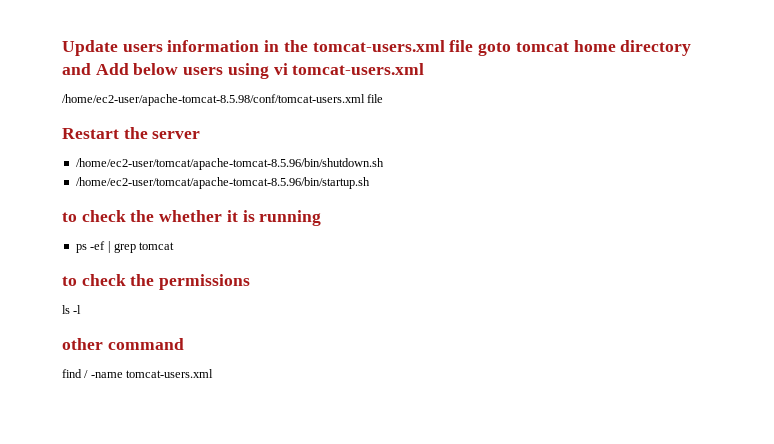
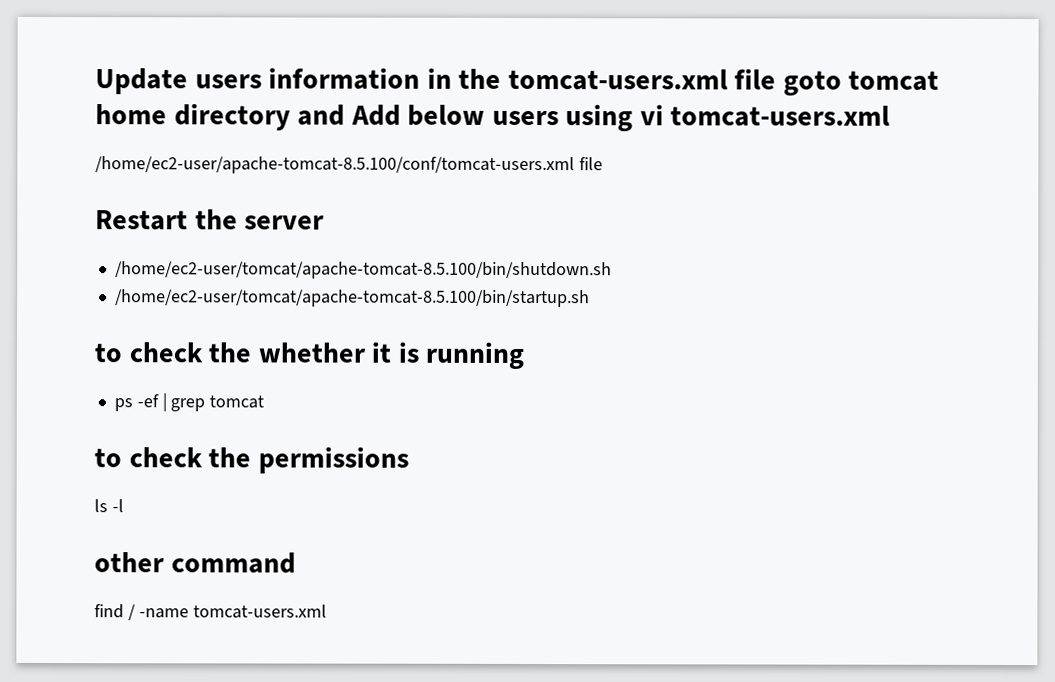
- /home/ec2-user/apache-tomcat-8.5.98/conf/tomcat-users.xml file
+ /home/ec2-user/apache-tomcat-8.5.100/conf/tomcat-users.xml file
- /home/ec2-user/tomcat/apache-tomcat-8.5.96/bin/shutdown.sh
- /home/ec2-user/tomcat/apache-tomcat-8.5.96/bin/startup.sh
+ /home/ec2-user/tomcat/apache-tomcat-8.5.100/bin/shutdown.sh
+ /home/ec2-user/tomcat/apache-tomcat-8.5.100/bin/startup.sh

